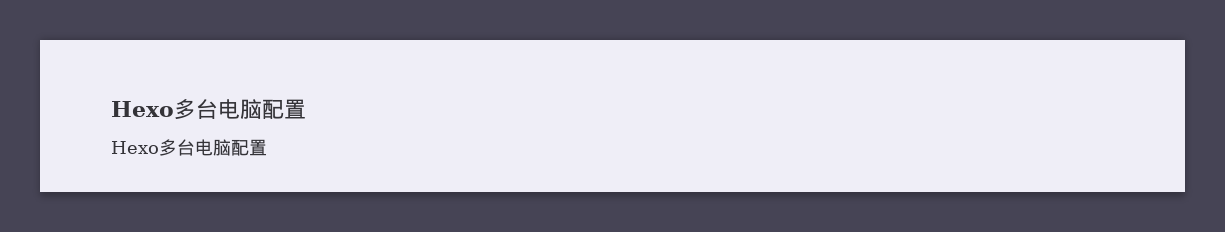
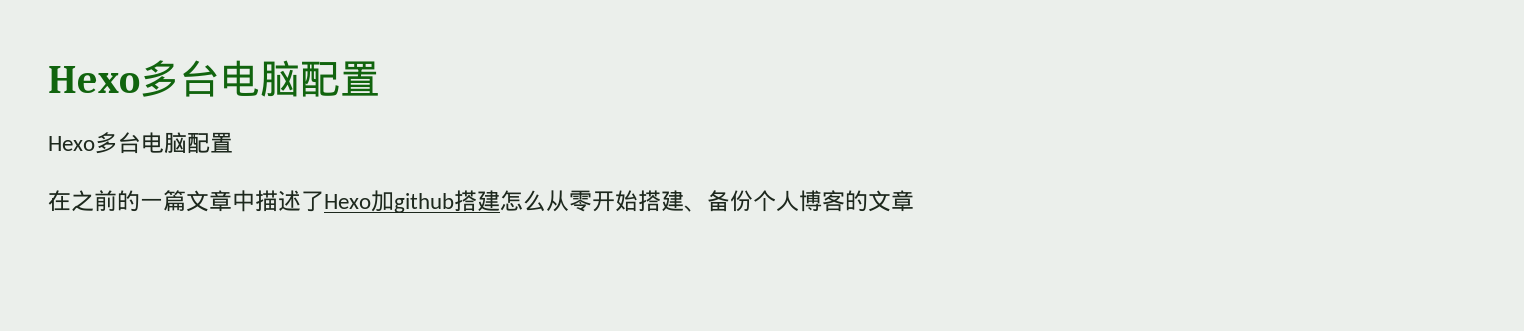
+ 在之前的一篇文章中描述了Hexo加github搭建怎么从零开始搭建、备份个人博客的文章

